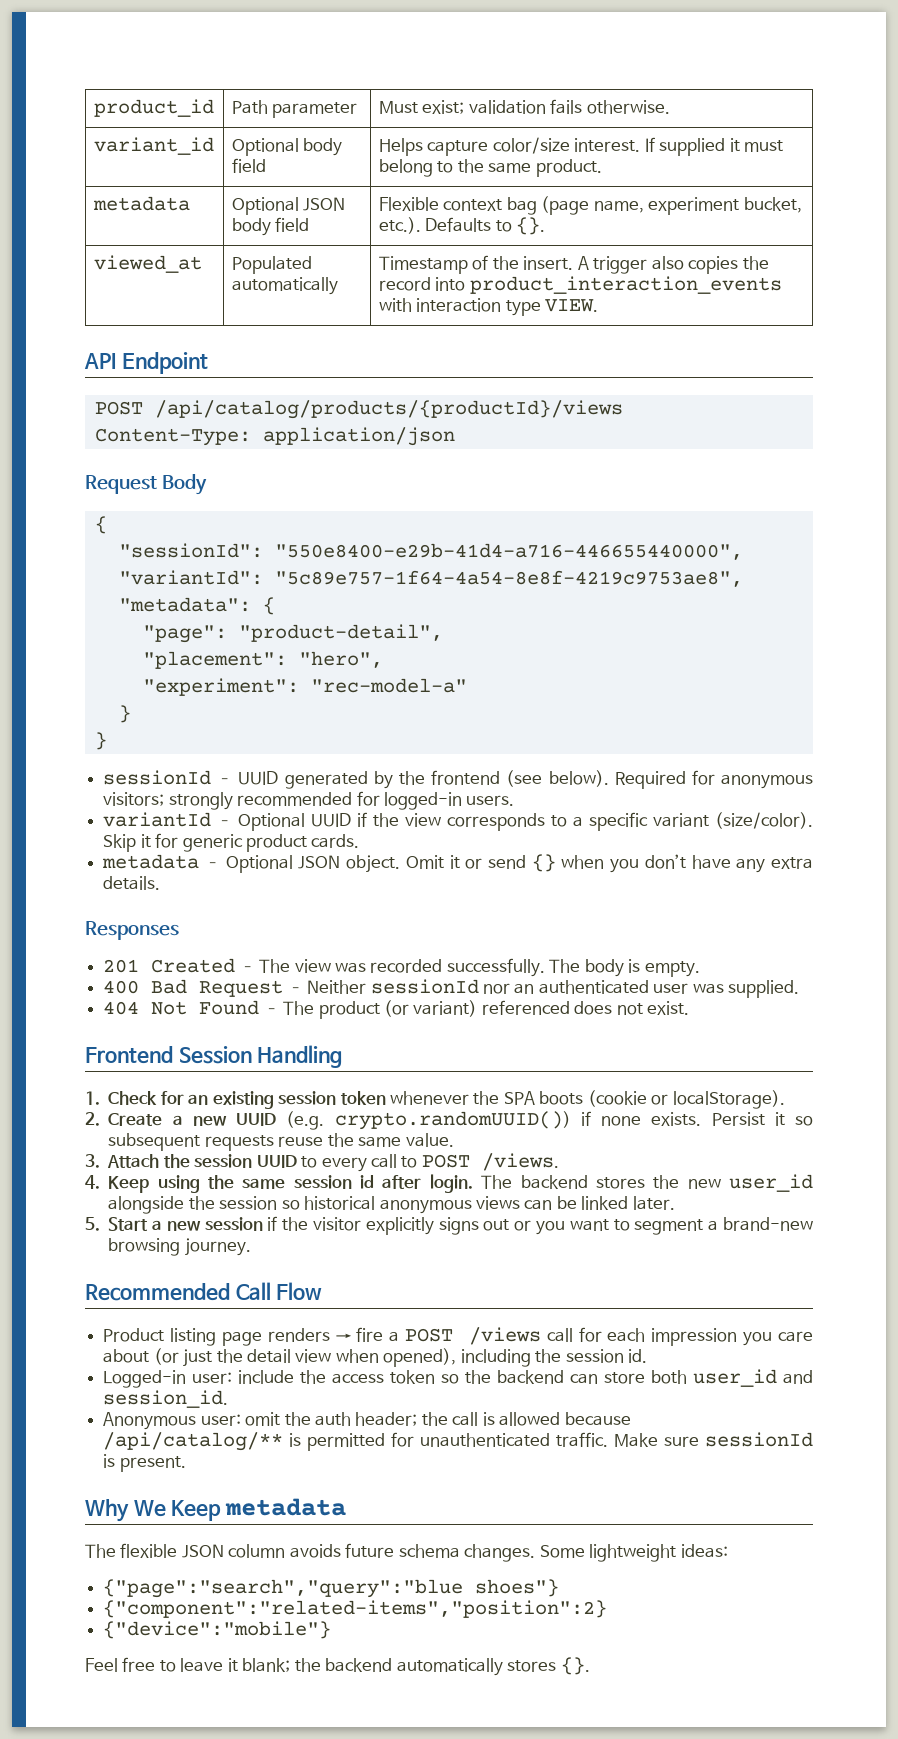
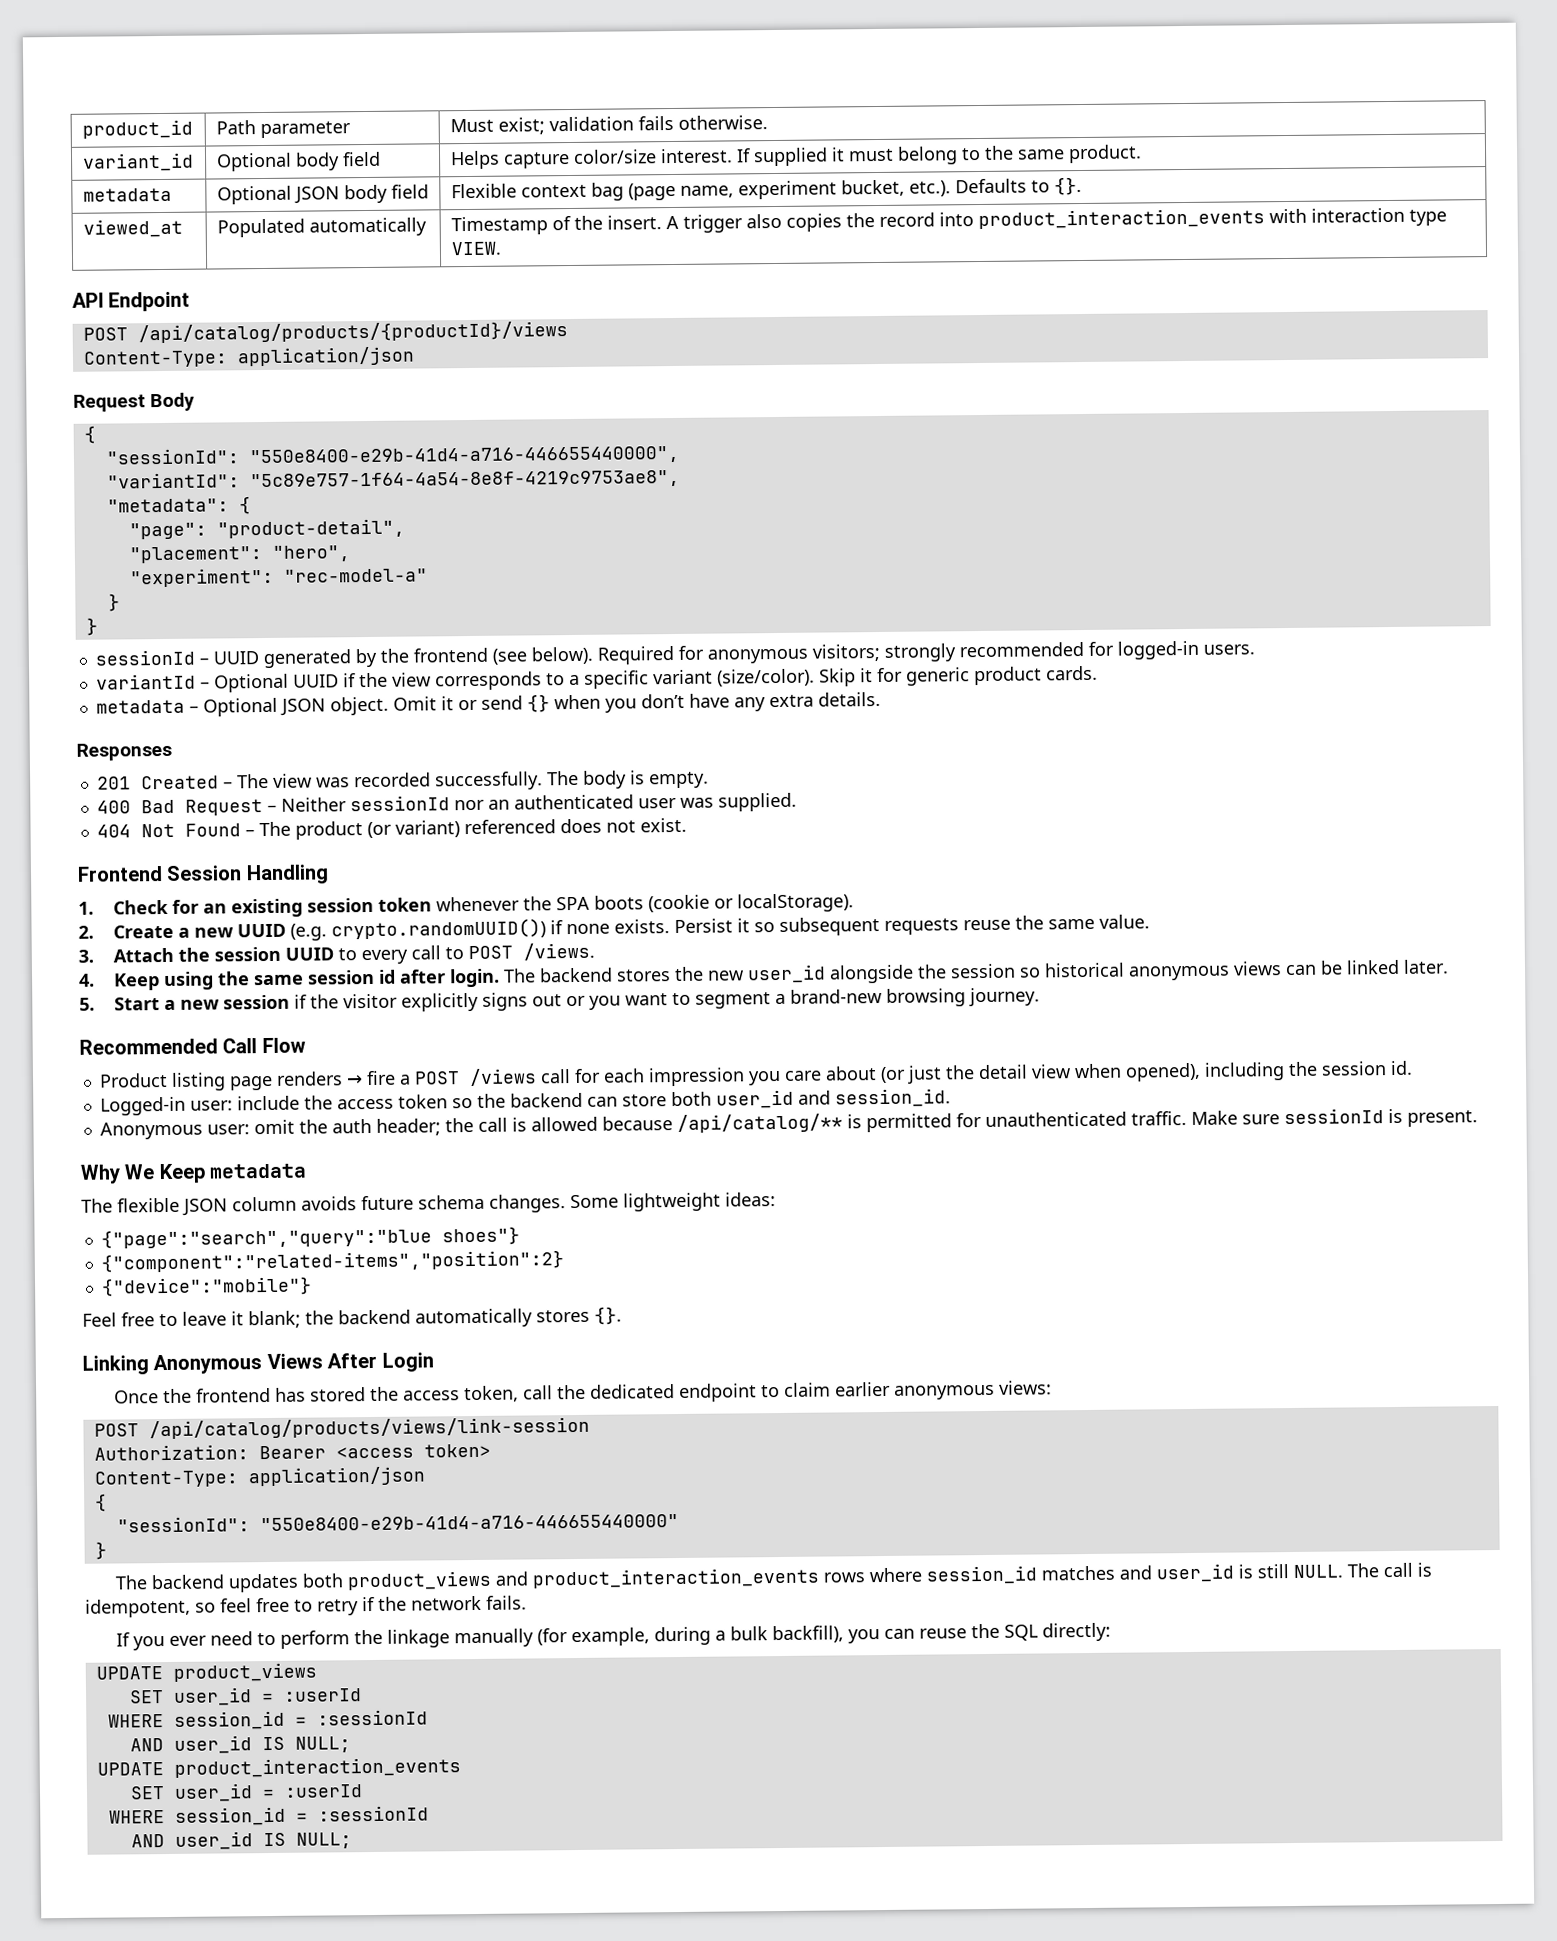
+ Linking Anonymous Views After Login
+ Once the frontend has stored the access token, call the dedicated endpoint to claim earlier anonymous views:
+ POST /api/catalog/products/views/link-session
+ Authorization: Bearer <access token>
+ Content-Type: application/json
+ {
+ "sessionId": "550e8400-e29b-41d4-a716-446655440000"
+ }
+ The backend updates both product_views and product_interaction_events rows where session_id matches and user_id is still NULL. The call is idempotent, so feel free to retry if the network fails.
+ If you ever need to perform the linkage manually (for example, during a bulk backfill), you can reuse the SQL directly:
+ UPDATE product_views
+ SET user_id = :userId
+ WHERE session_id = :sessionId
+ AND user_id IS NULL;
+ UPDATE product_interaction_events
+ SET user_id = :userId
+ WHERE session_id = :sessionId
+ AND user_id IS NULL;

